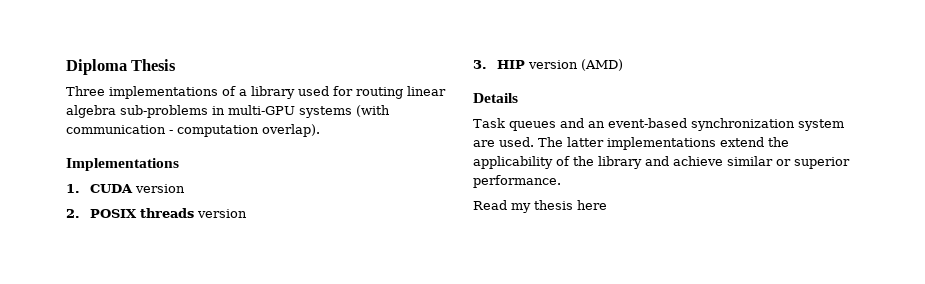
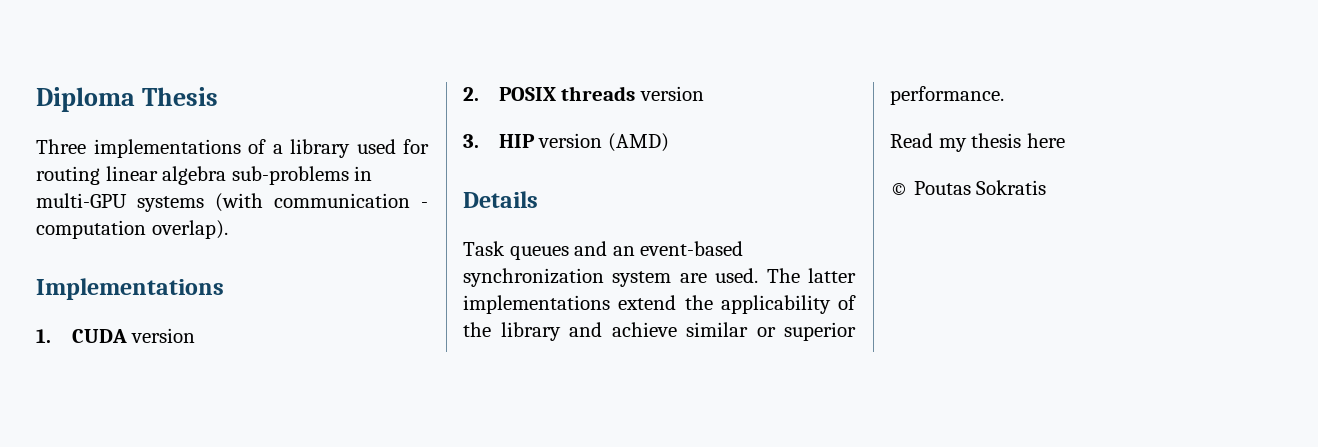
+ © Poutas Sokratis

